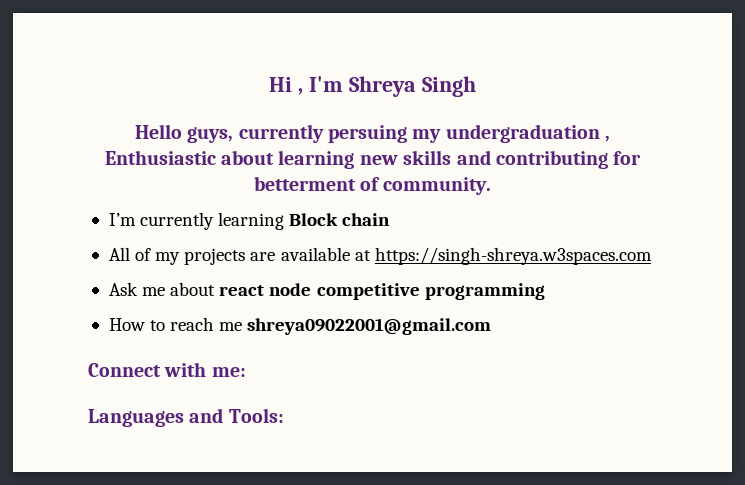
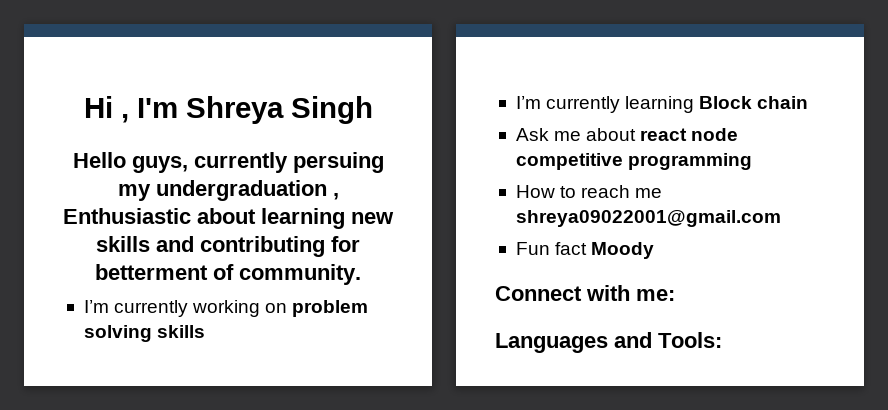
+ I’m currently working on problem solving skills
- All of my projects are available at https://singh-shreya.w3spaces.com
+ Fun fact Moody

